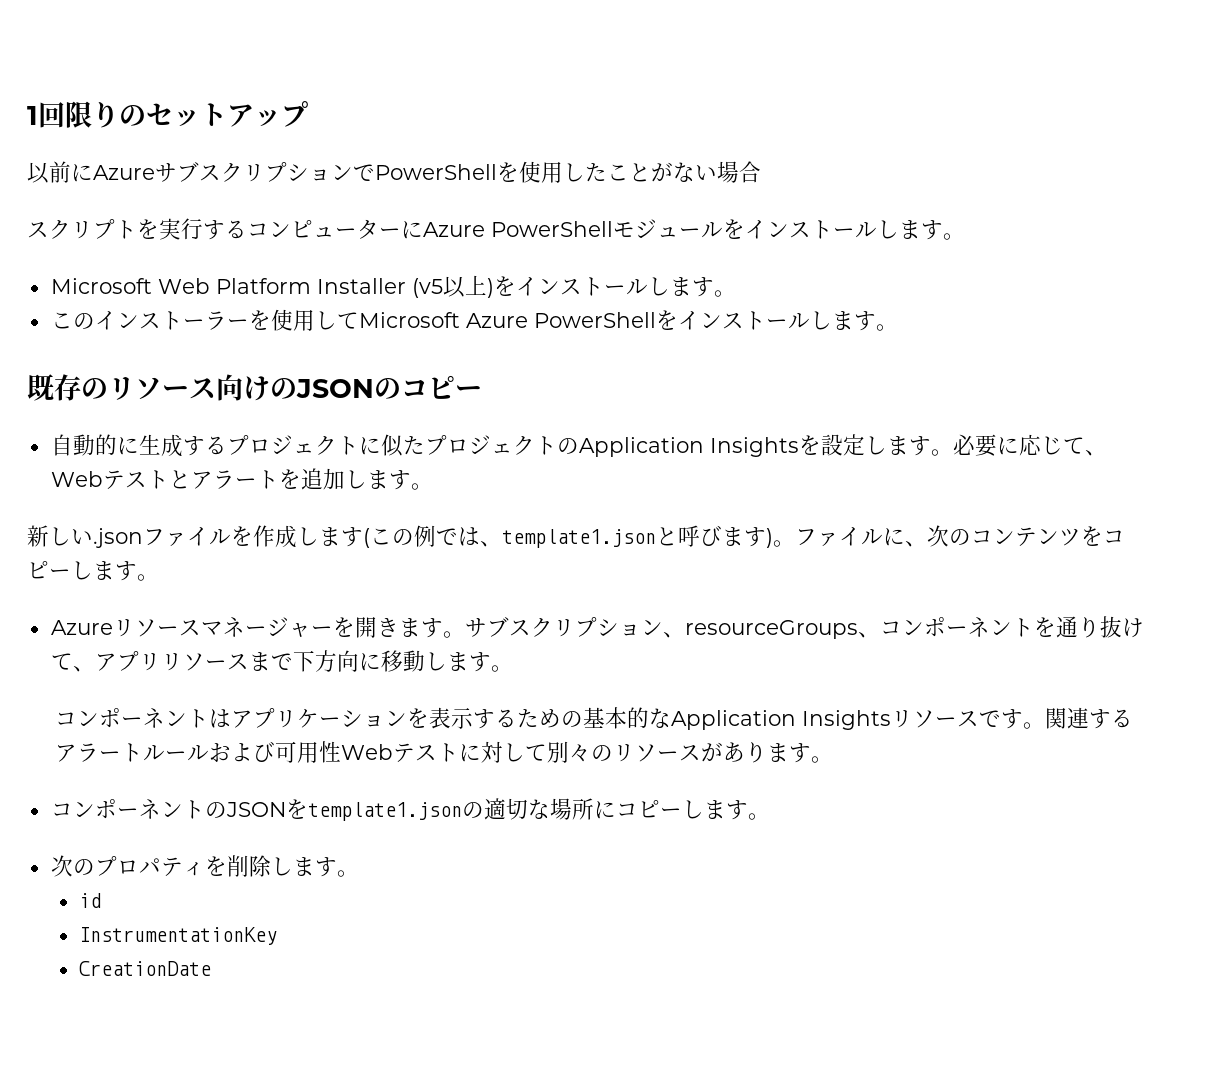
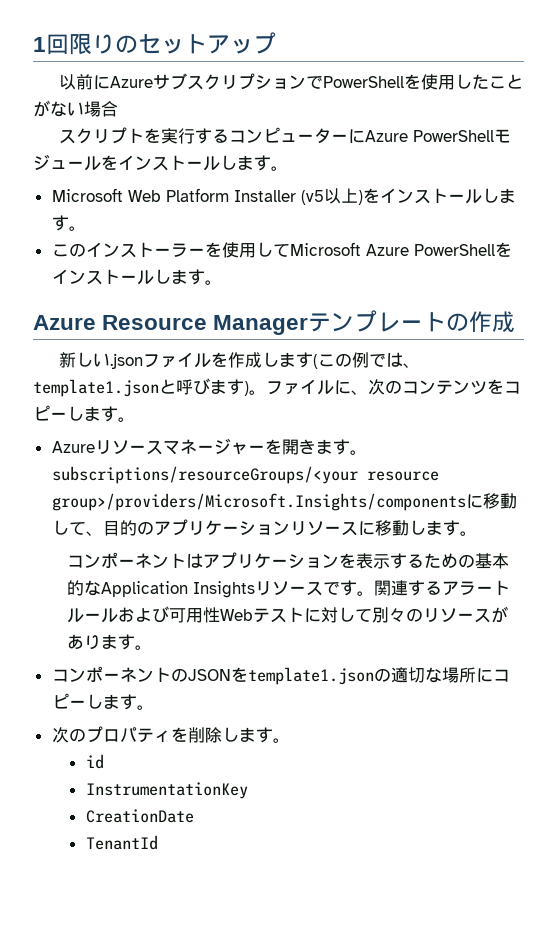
- 既存のリソース向けのJSONのコピー
- 自動的に生成するプロジェクトに似たプロジェクトのApplication Insightsを設定します。必要に応じて、Webテストとアラートを追加します。
+ Azure Resource Managerテンプレートの作成
- Azureリソースマネージャーを開きます。サブスクリプション、resourceGroups、コンポーネントを通り抜けて、アプリリソースまで下方向に移動します。
+ Azureリソースマネージャーを開きます。subscriptions/resourceGroups/<your resource group>/providers/Microsoft.Insights/componentsに移動して、目的のアプリケーションリソースに移動します。
+ TenantId

